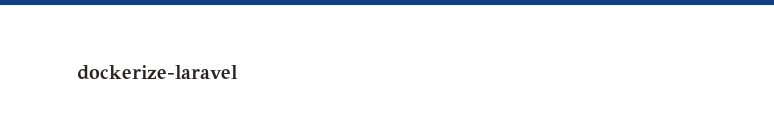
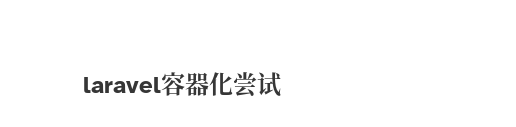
- dockerize-laravel
+ laravel容器化尝试

